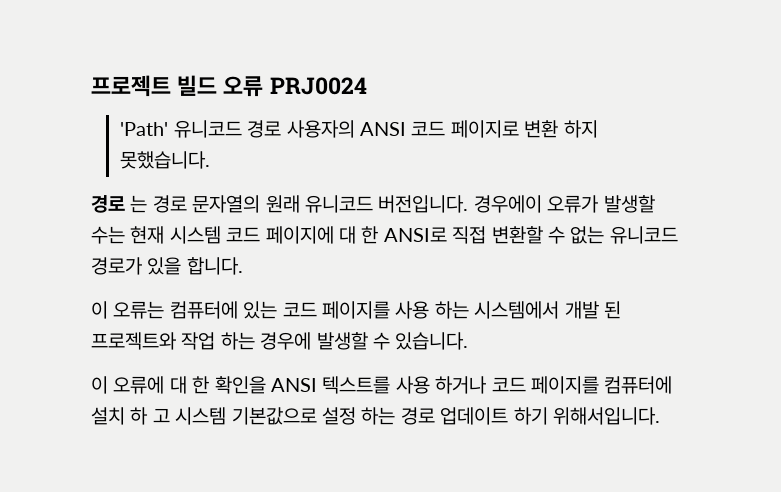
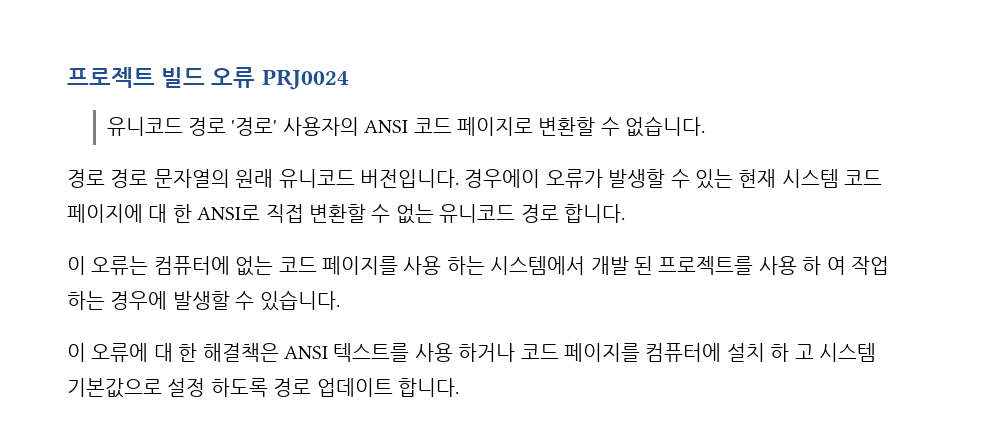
- 'Path' 유니코드 경로 사용자의 ANSI 코드 페이지로 변환 하지 못했습니다.
- 경로 는 경로 문자열의 원래 유니코드 버전입니다.
+ 유니코드 경로 '경로' 사용자의 ANSI 코드 페이지로 변환할 수 없습니다.
+ 경로 경로 문자열의 원래 유니코드 버전입니다.
- 경우에이 오류가 발생할 수는 현재 시스템 코드 페이지에 대 한 ANSI로 직접 변환할 수 없는 유니코드 경로가 있을 합니다.
+ 경우에이 오류가 발생할 수 있는 현재 시스템 코드 페이지에 대 한 ANSI로 직접 변환할 수 없는 유니코드 경로 합니다.
- 이 오류는 컴퓨터에 있는 코드 페이지를 사용 하는 시스템에서 개발 된 프로젝트와 작업 하는 경우에 발생할 수 있습니다.
+ 이 오류는 컴퓨터에 없는 코드 페이지를 사용 하는 시스템에서 개발 된 프로젝트를 사용 하 여 작업 하는 경우에 발생할 수 있습니다.
- 이 오류에 대 한 확인을 ANSI 텍스트를 사용 하거나 코드 페이지를 컴퓨터에 설치 하 고 시스템 기본값으로 설정 하는 경로 업데이트 하기 위해서입니다.
+ 이 오류에 대 한 해결책은 ANSI 텍스트를 사용 하거나 코드 페이지를 컴퓨터에 설치 하 고 시스템 기본값으로 설정 하도록 경로 업데이트 합니다.

